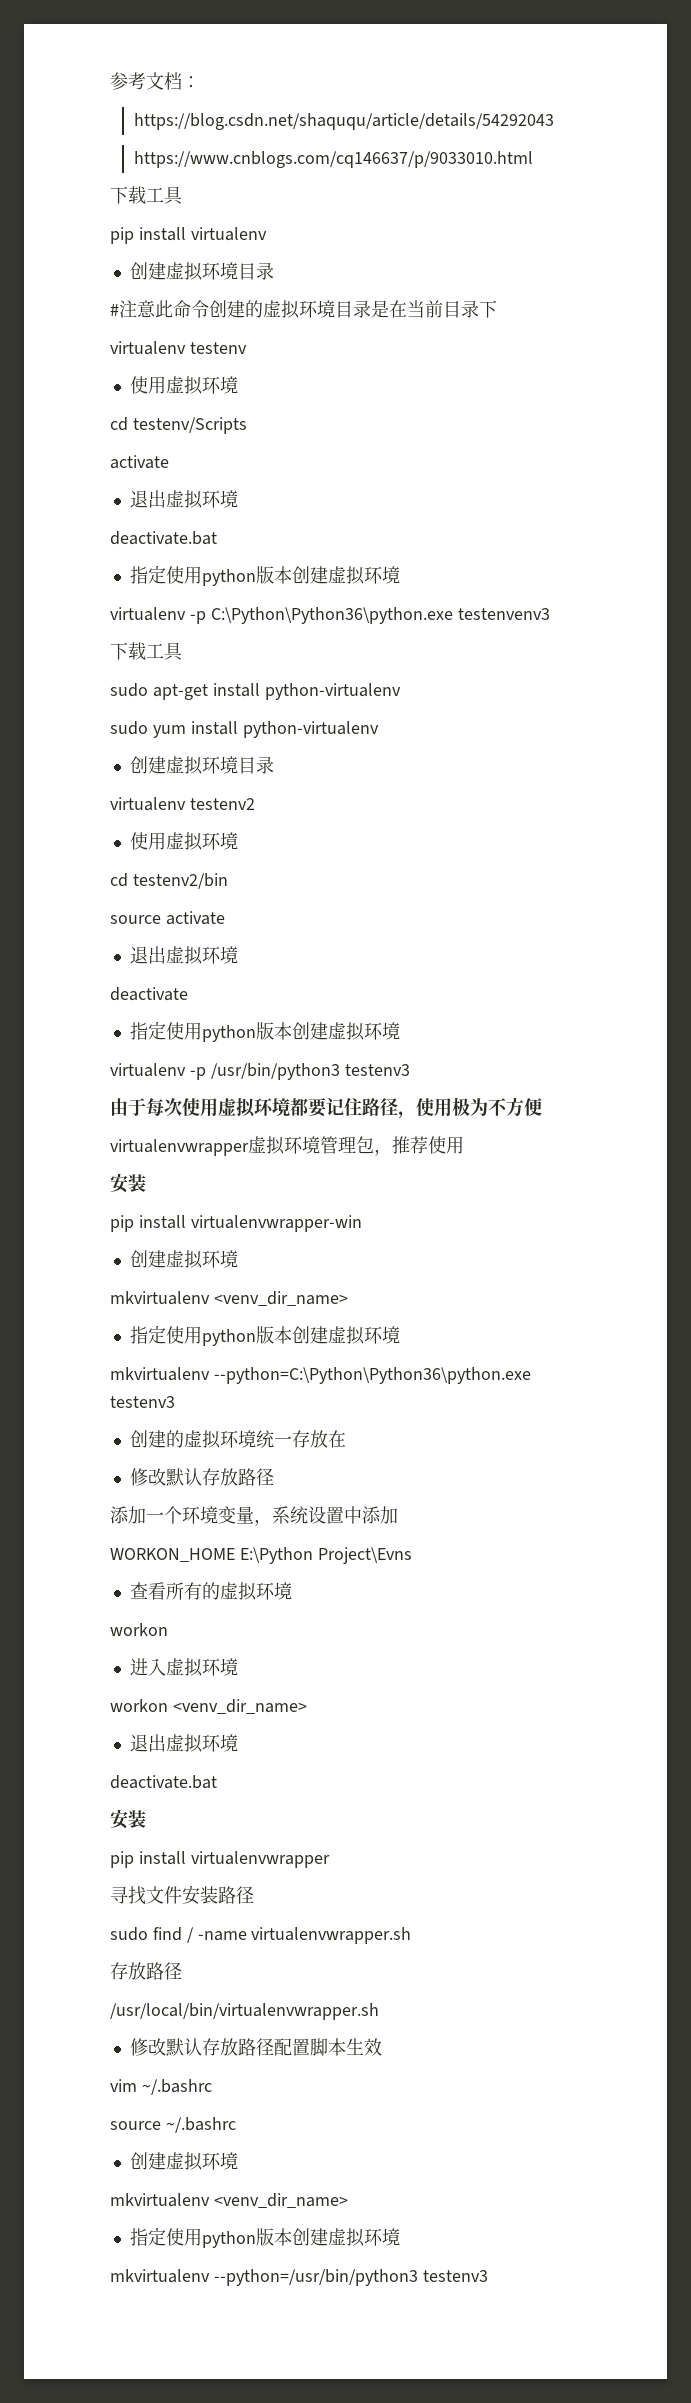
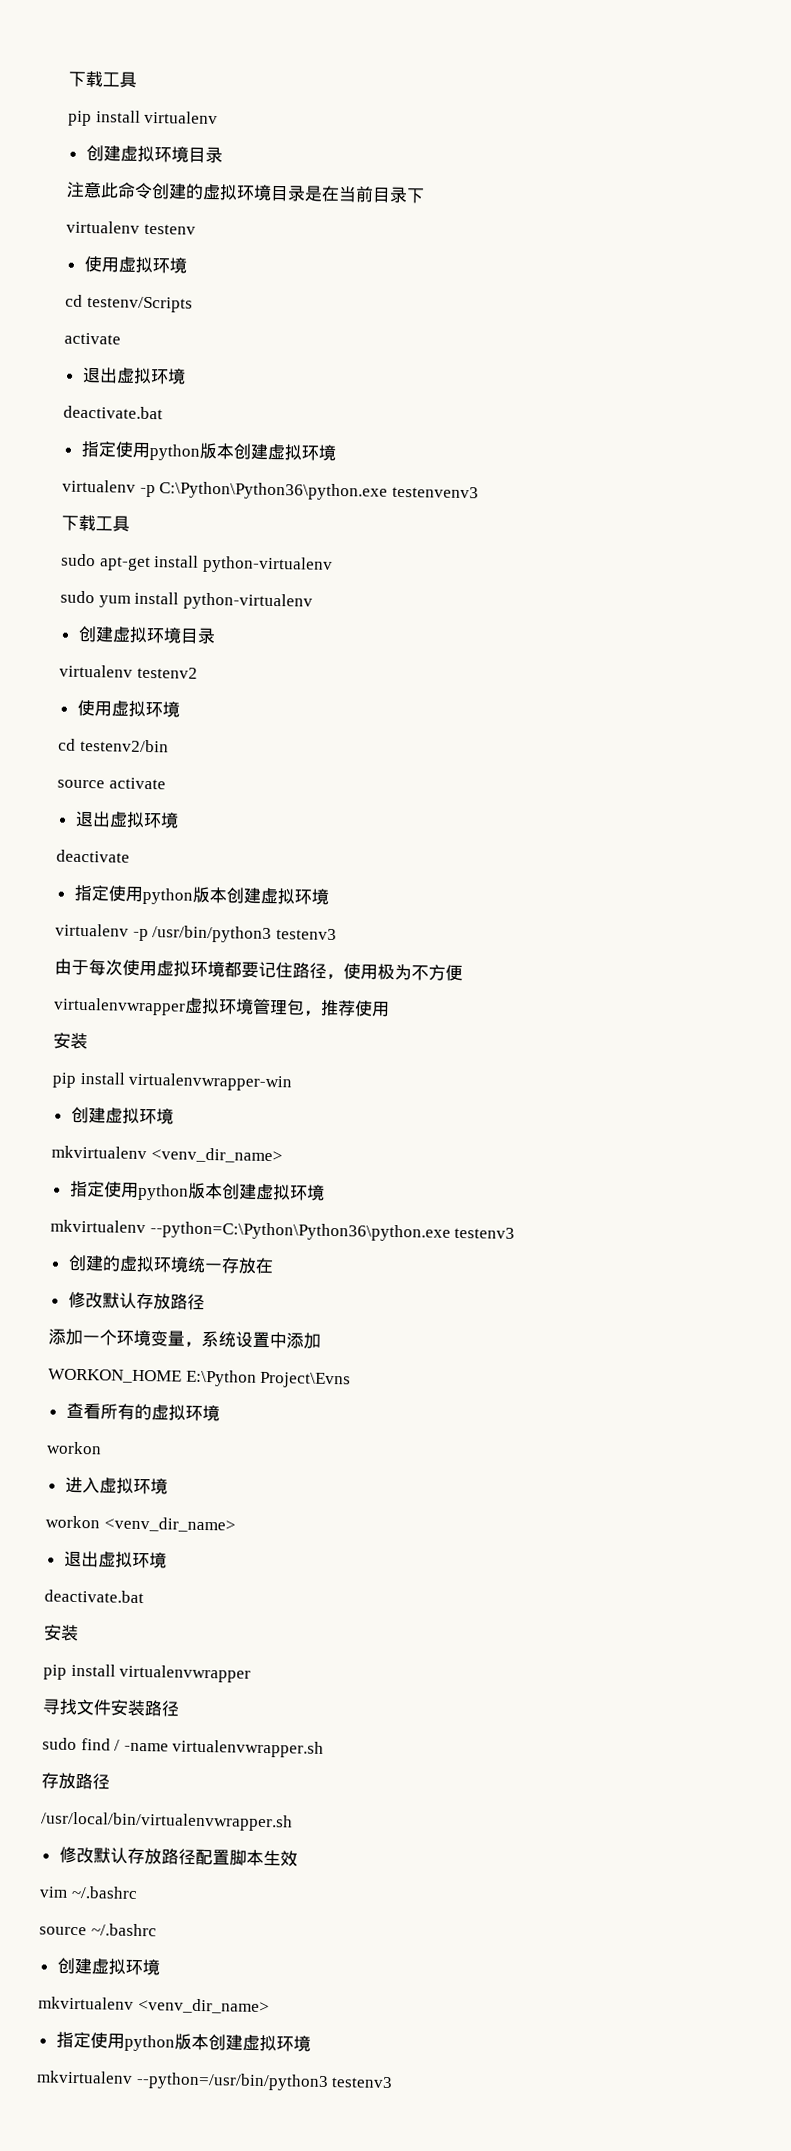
- 参考文档：
- https://blog.csdn.net/shaququ/article/details/54292043
- https://www.cnblogs.com/cq146637/p/9033010.html
- #注意此命令创建的虚拟环境目录是在当前目录下
+ 注意此命令创建的虚拟环境目录是在当前目录下

